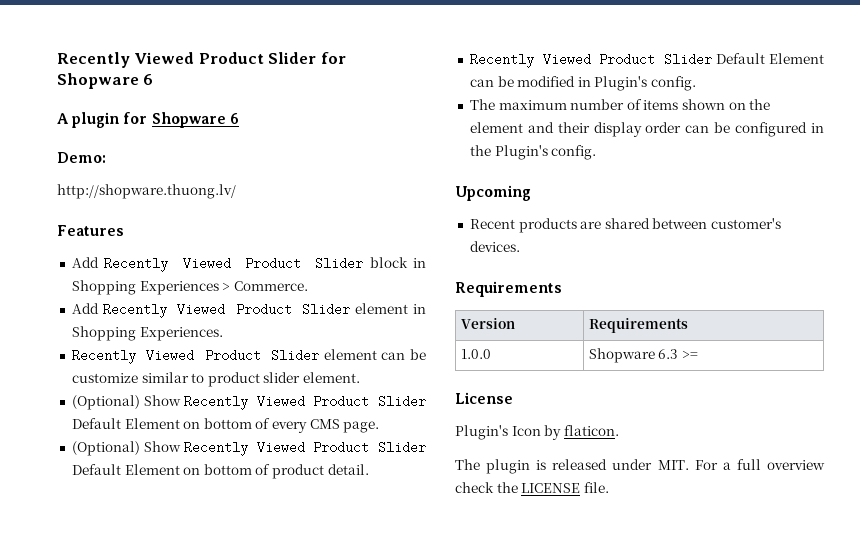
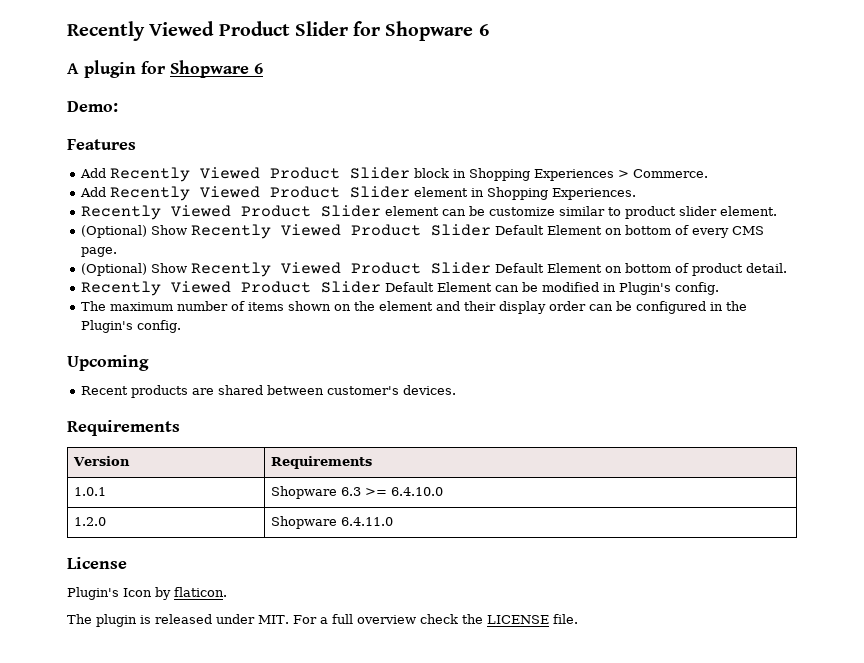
- http://shopware.thuong.lv/
- 1.0.0 | Shopware 6.3 >=
+ 1.0.1 | Shopware 6.3 >= 6.4.10.0
+ 1.2.0 | Shopware 6.4.11.0

